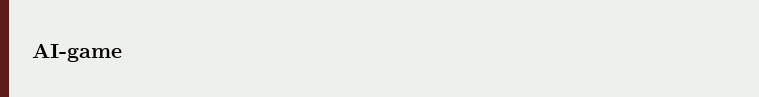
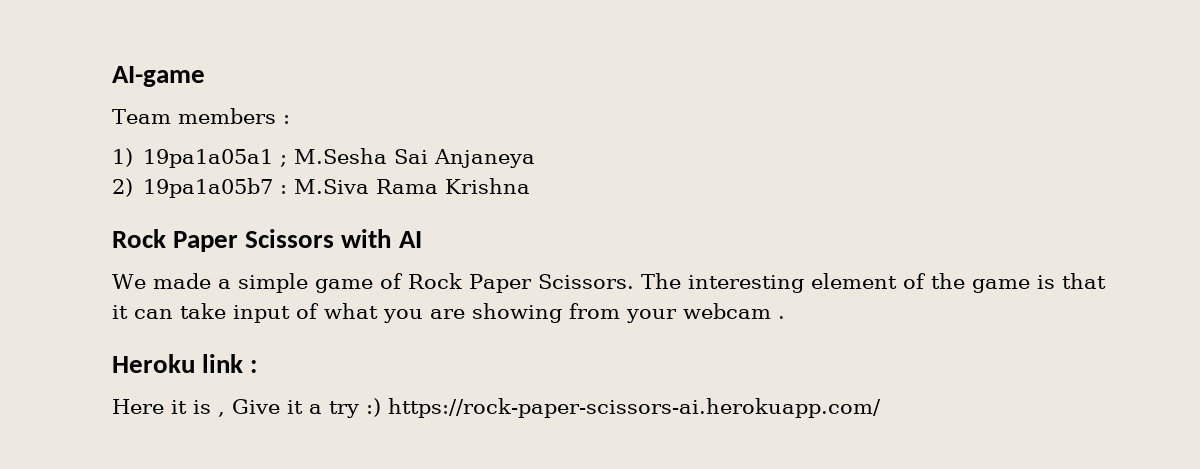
+ Team members :
+ 1) 19pa1a05a1 ; M.Sesha Sai Anjaneya
+ 2) 19pa1a05b7 : M.Siva Rama Krishna
+ Rock Paper Scissors with AI
+ We made a simple game of Rock Paper Scissors. The interesting element of the game is that it can take input of what you are showing from your webcam .
+ Heroku link :
+ Here it is , Give it a try :) https://rock-paper-scissors-ai.herokuapp.com/

